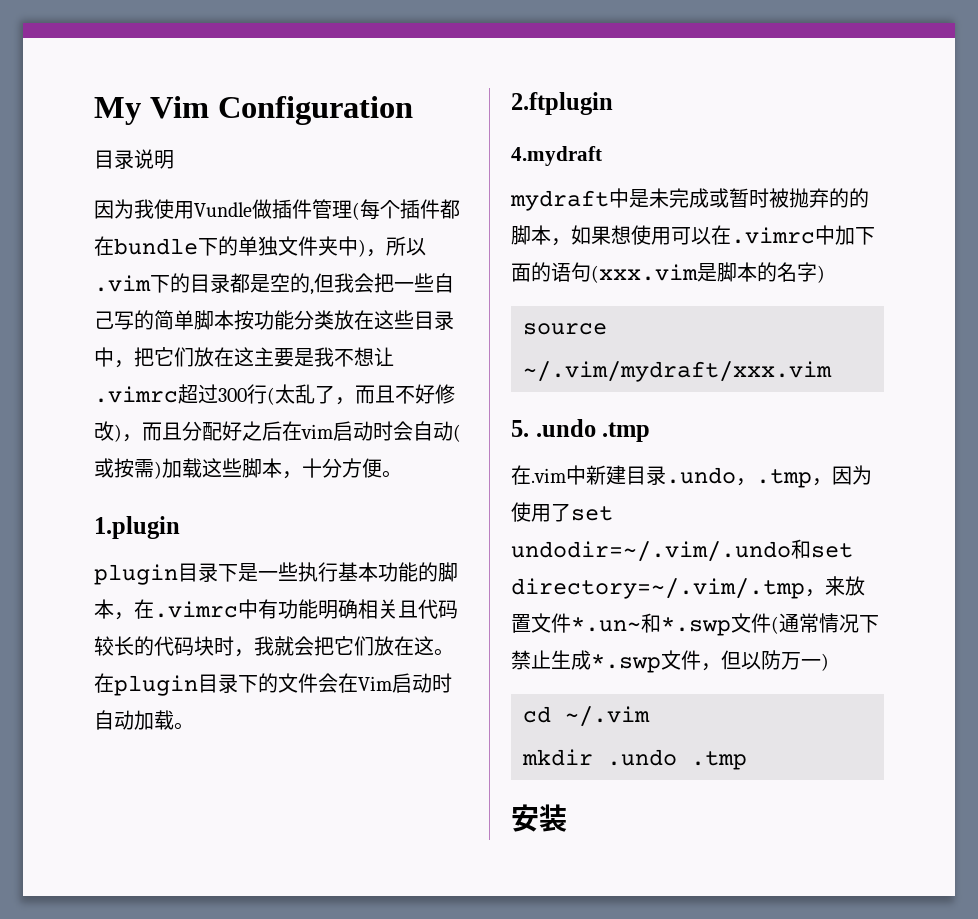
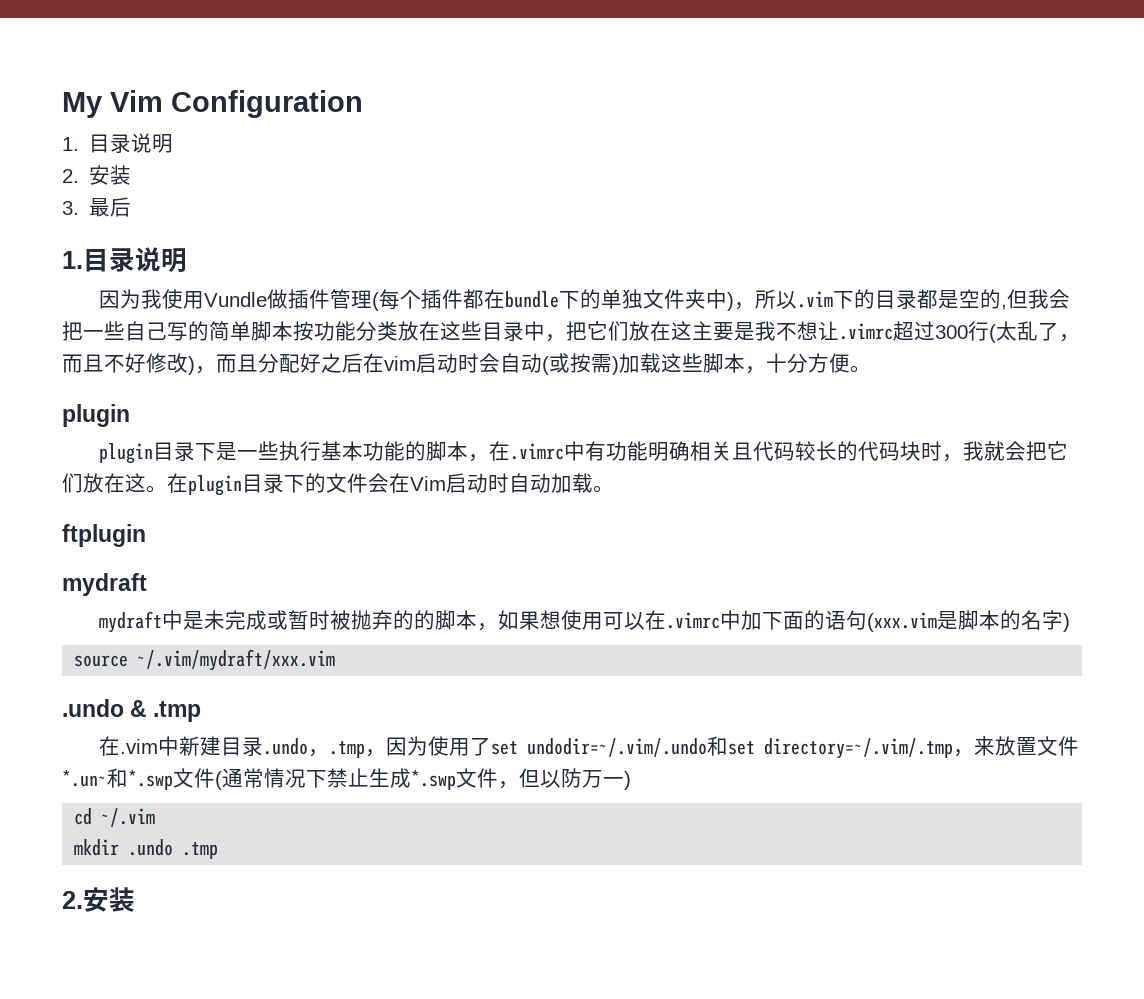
  My Vim Configuration
- 目录说明
+ 1.目录说明
+ 2.安装
+ 3.最后
+ 1.目录说明
  因为我使用Vundle做插件管理(每个插件都在bundle下的单独文件夹中)，所以.vim下的目录都是空的,但我会把一些自己写的简单脚本按功能分类放在这些目录中，把它们放在这主要是我不想让.vimrc超过300行(太乱了，而且不好修改)，而且分配好之后在vim启动时会自动(或按需)加载这些脚本，十分方便。
- 1.plugin
+ plugin
- 2.ftplugin
- 4.mydraft
+ ftplugin
+ mydraft
- 5. .undo .tmp
+ .undo & .tmp
  mkdir .undo .tmp
- 安装
+ 2.安装

